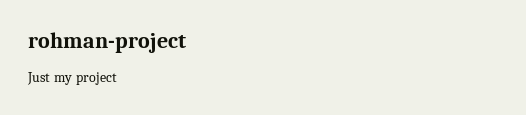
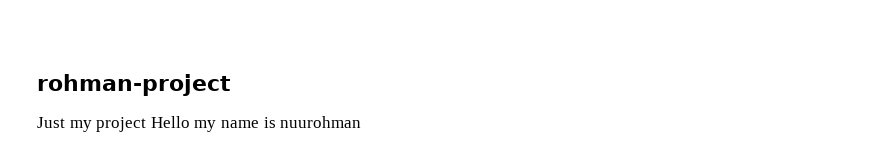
- Just my project
+ Just my project Hello my name is nuurohman

